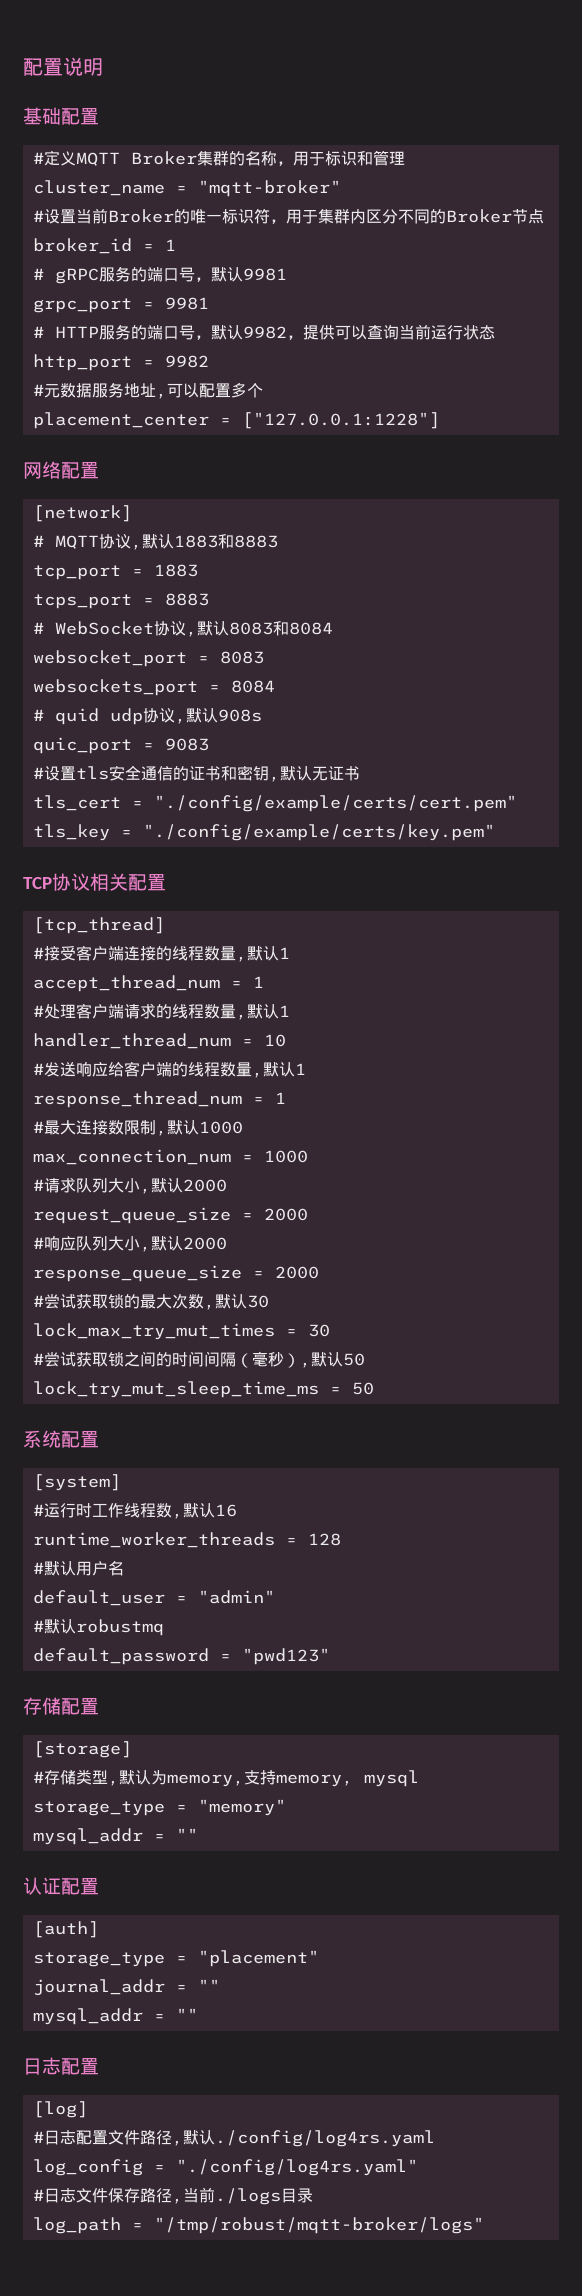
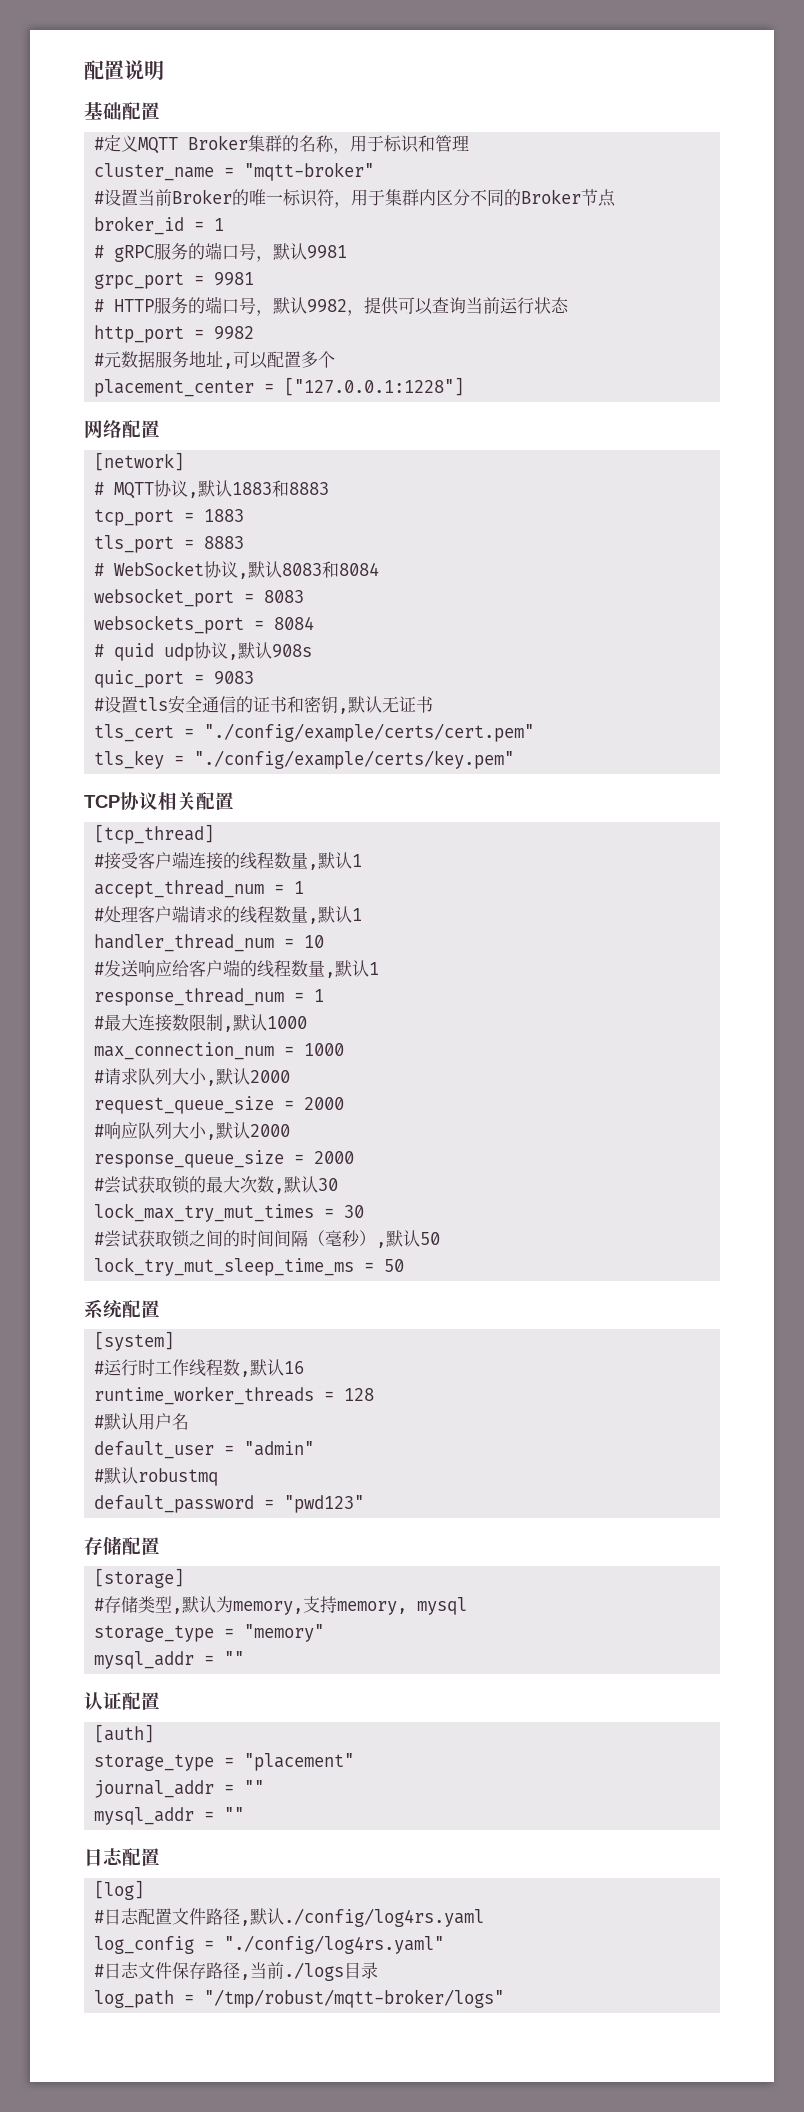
- tcps_port = 8883
+ tls_port = 8883

